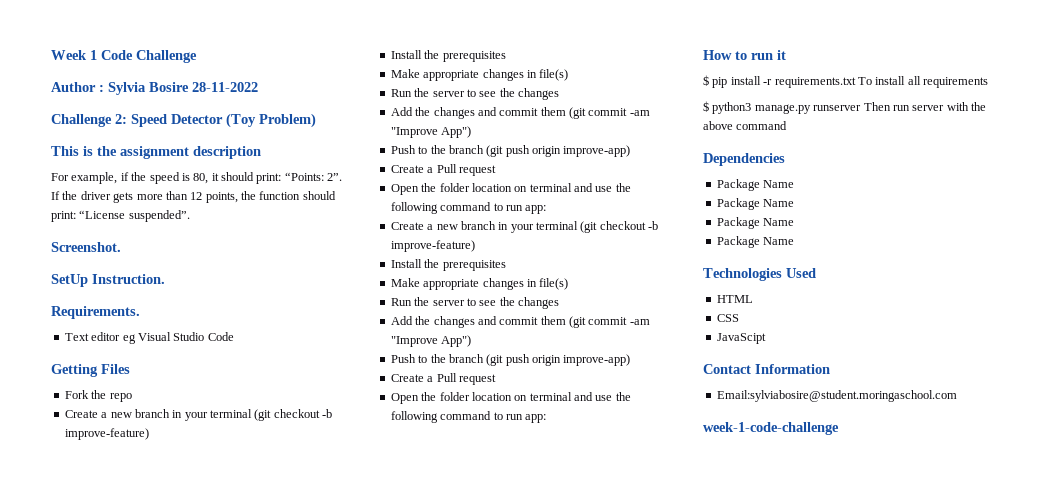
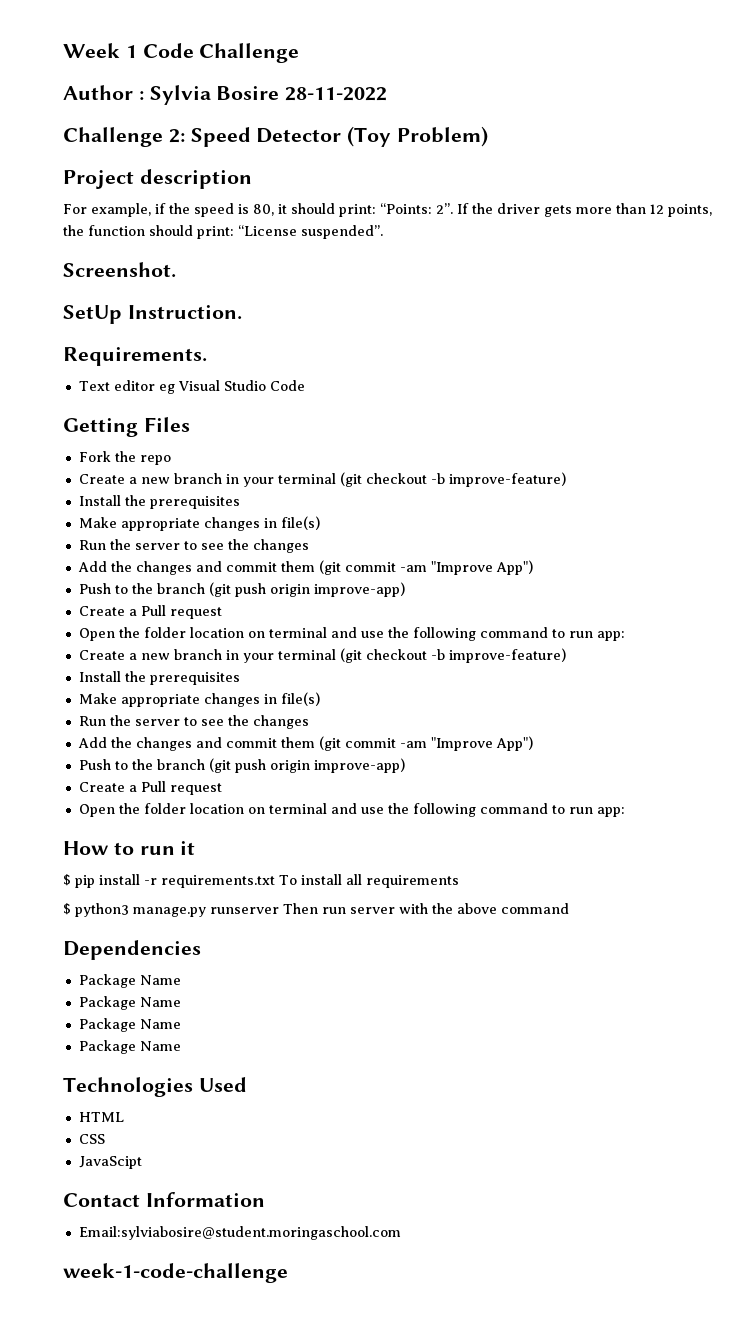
- This is the assignment description
+ Project description

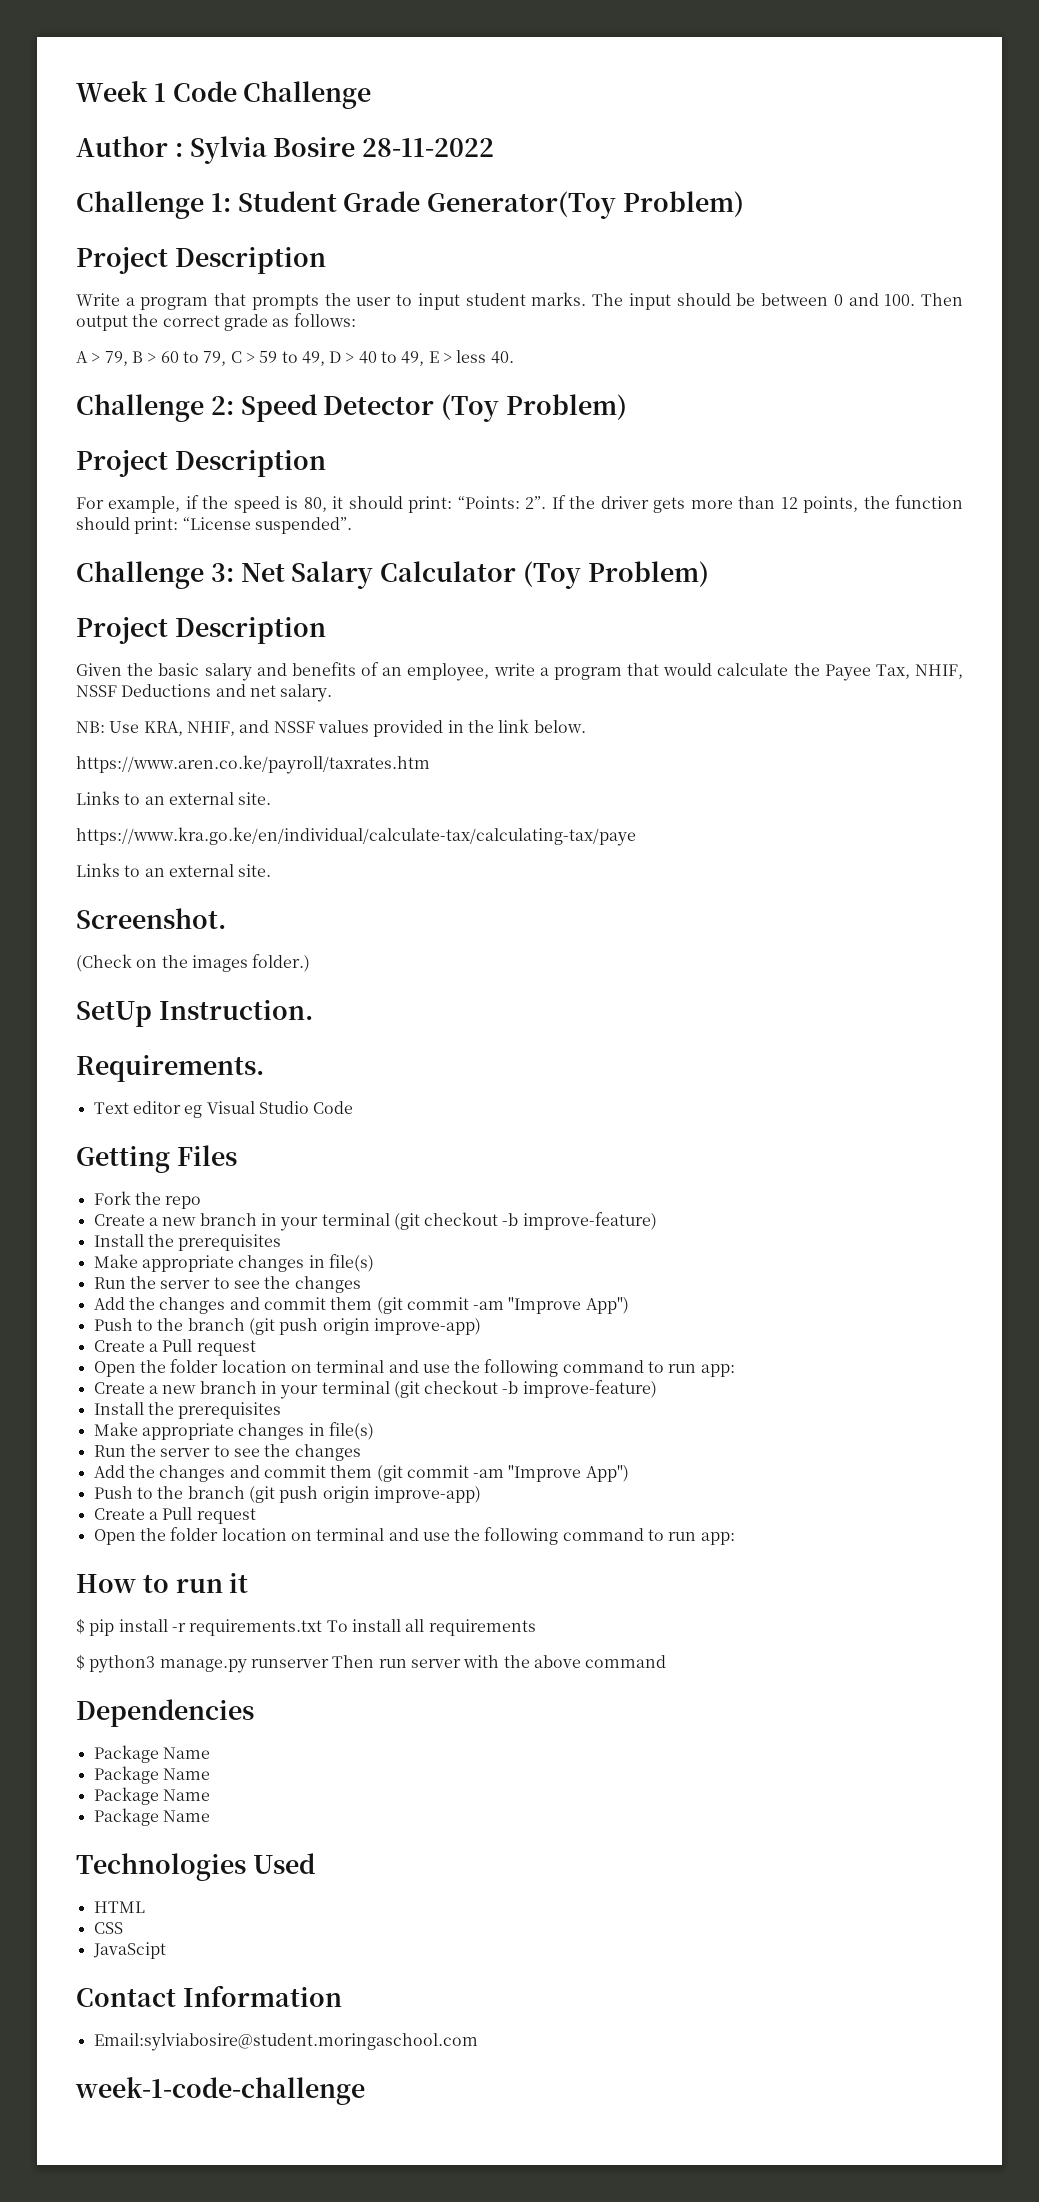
+ Challenge 1: Student Grade Generator(Toy Problem)
+ Project Description
+ Write a program that prompts the user to input student marks. The input should be between 0 and 100. Then output the correct grade as follows:
+ A > 79, B > 60 to 79, C > 59 to 49, D > 40 to 49, E > less 40.
  Challenge 2: Speed Detector (Toy Problem)
- Project description
+ Project Description
+ Challenge 3: Net Salary Calculator (Toy Problem)
+ Project Description
+ Given the basic salary and benefits of an employee, write a program that would calculate the Payee Tax, NHIF, NSSF Deductions and net salary.
+ NB: Use KRA, NHIF, and NSSF values provided in the link below.
+ https://www.aren.co.ke/payroll/taxrates.htm
+ Links to an external site.
+ https://www.kra.go.ke/en/individual/calculate-tax/calculating-tax/paye
+ Links to an external site.
  Screenshot.
+ (Check on the images folder.)

